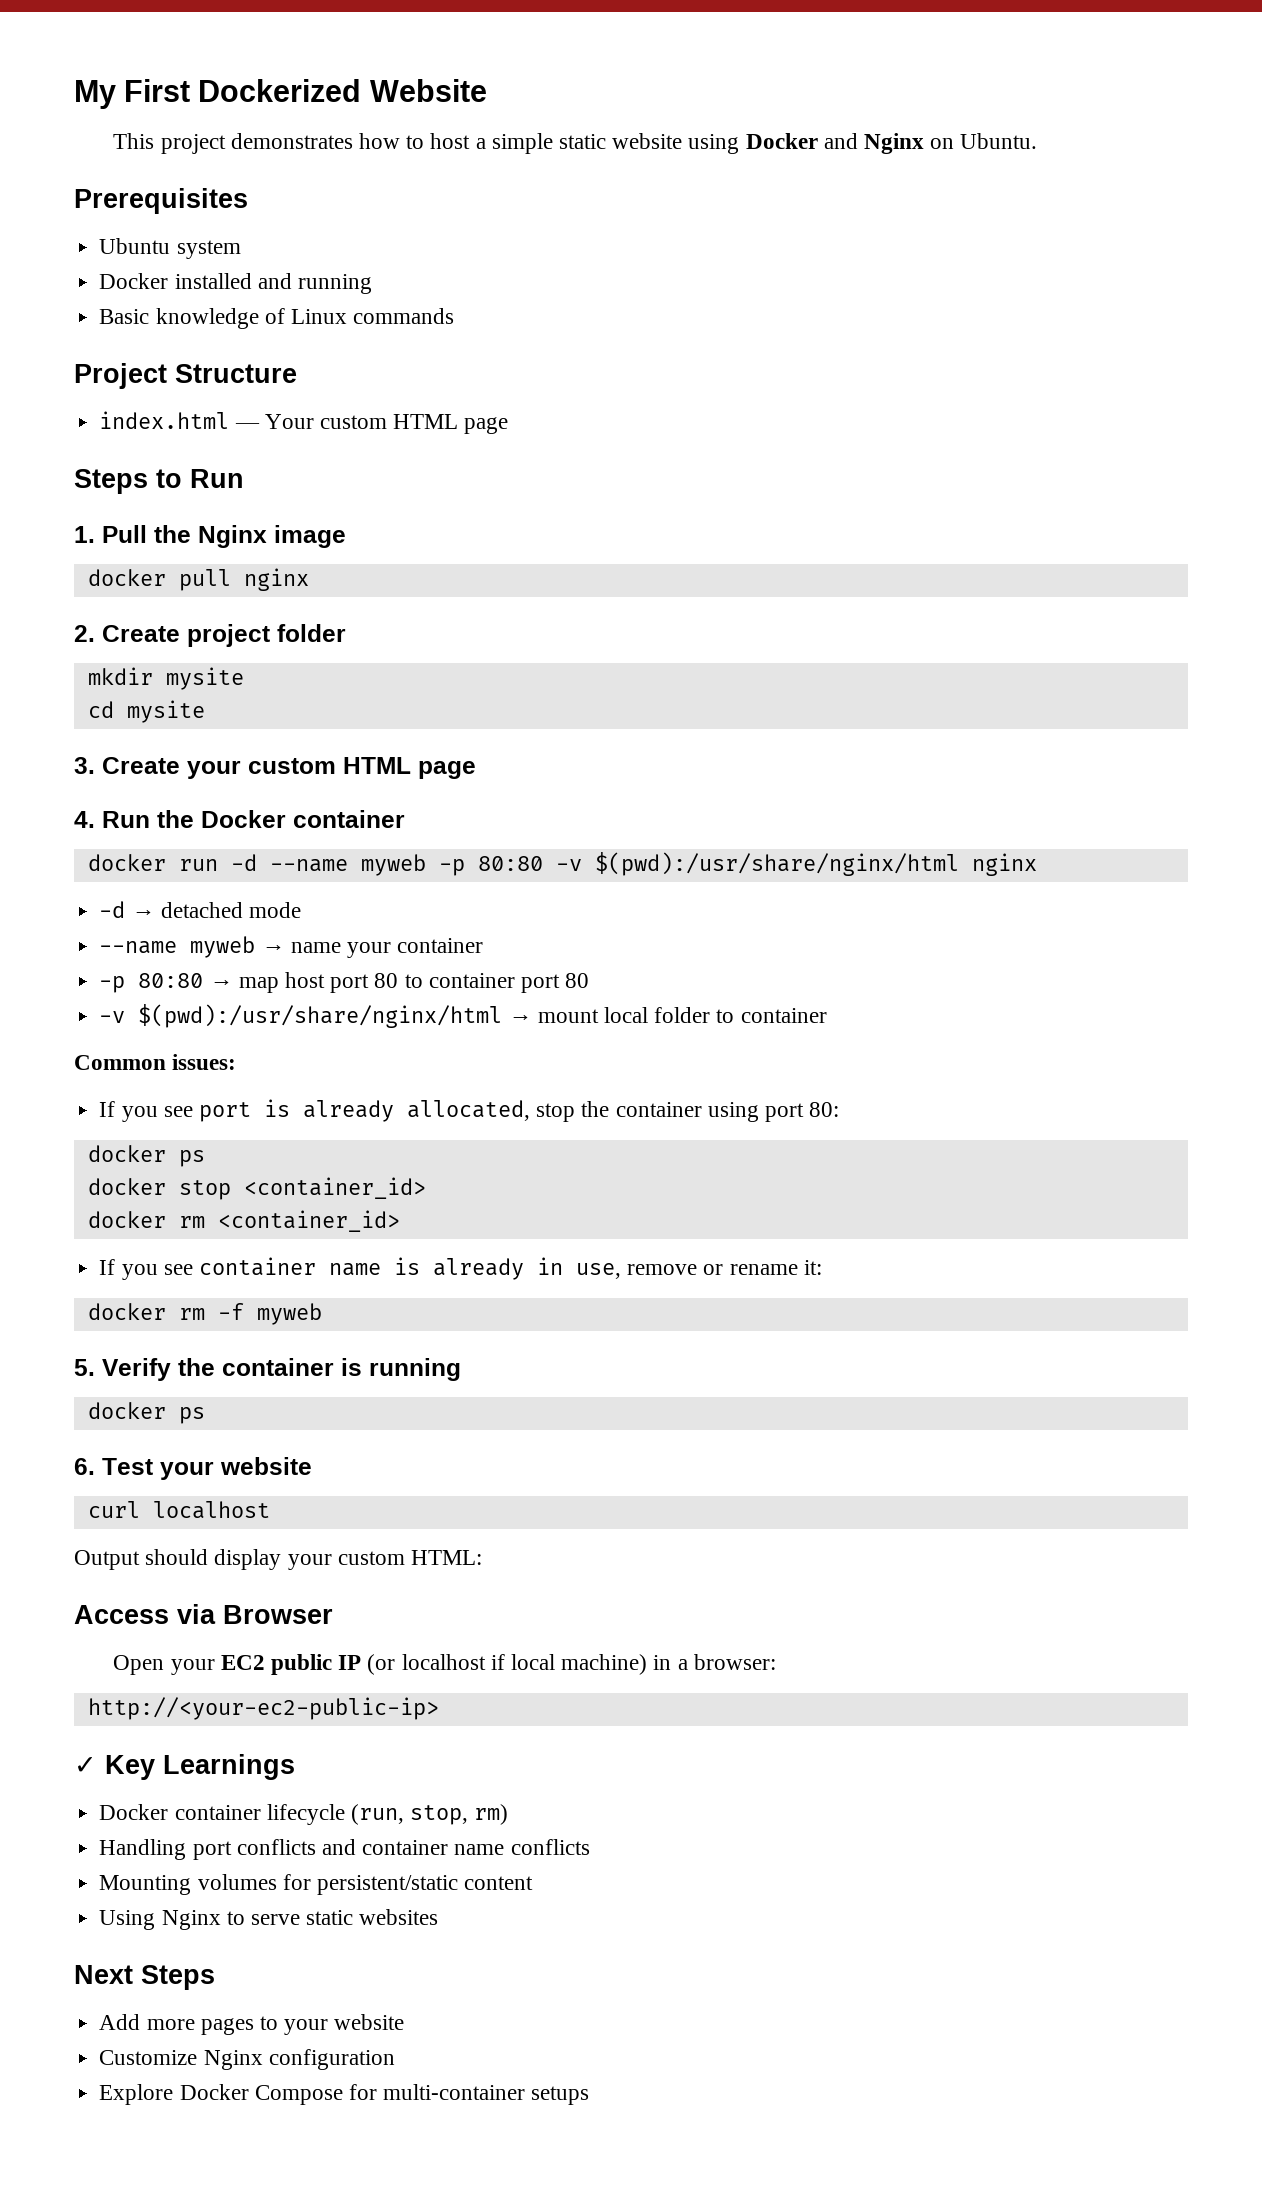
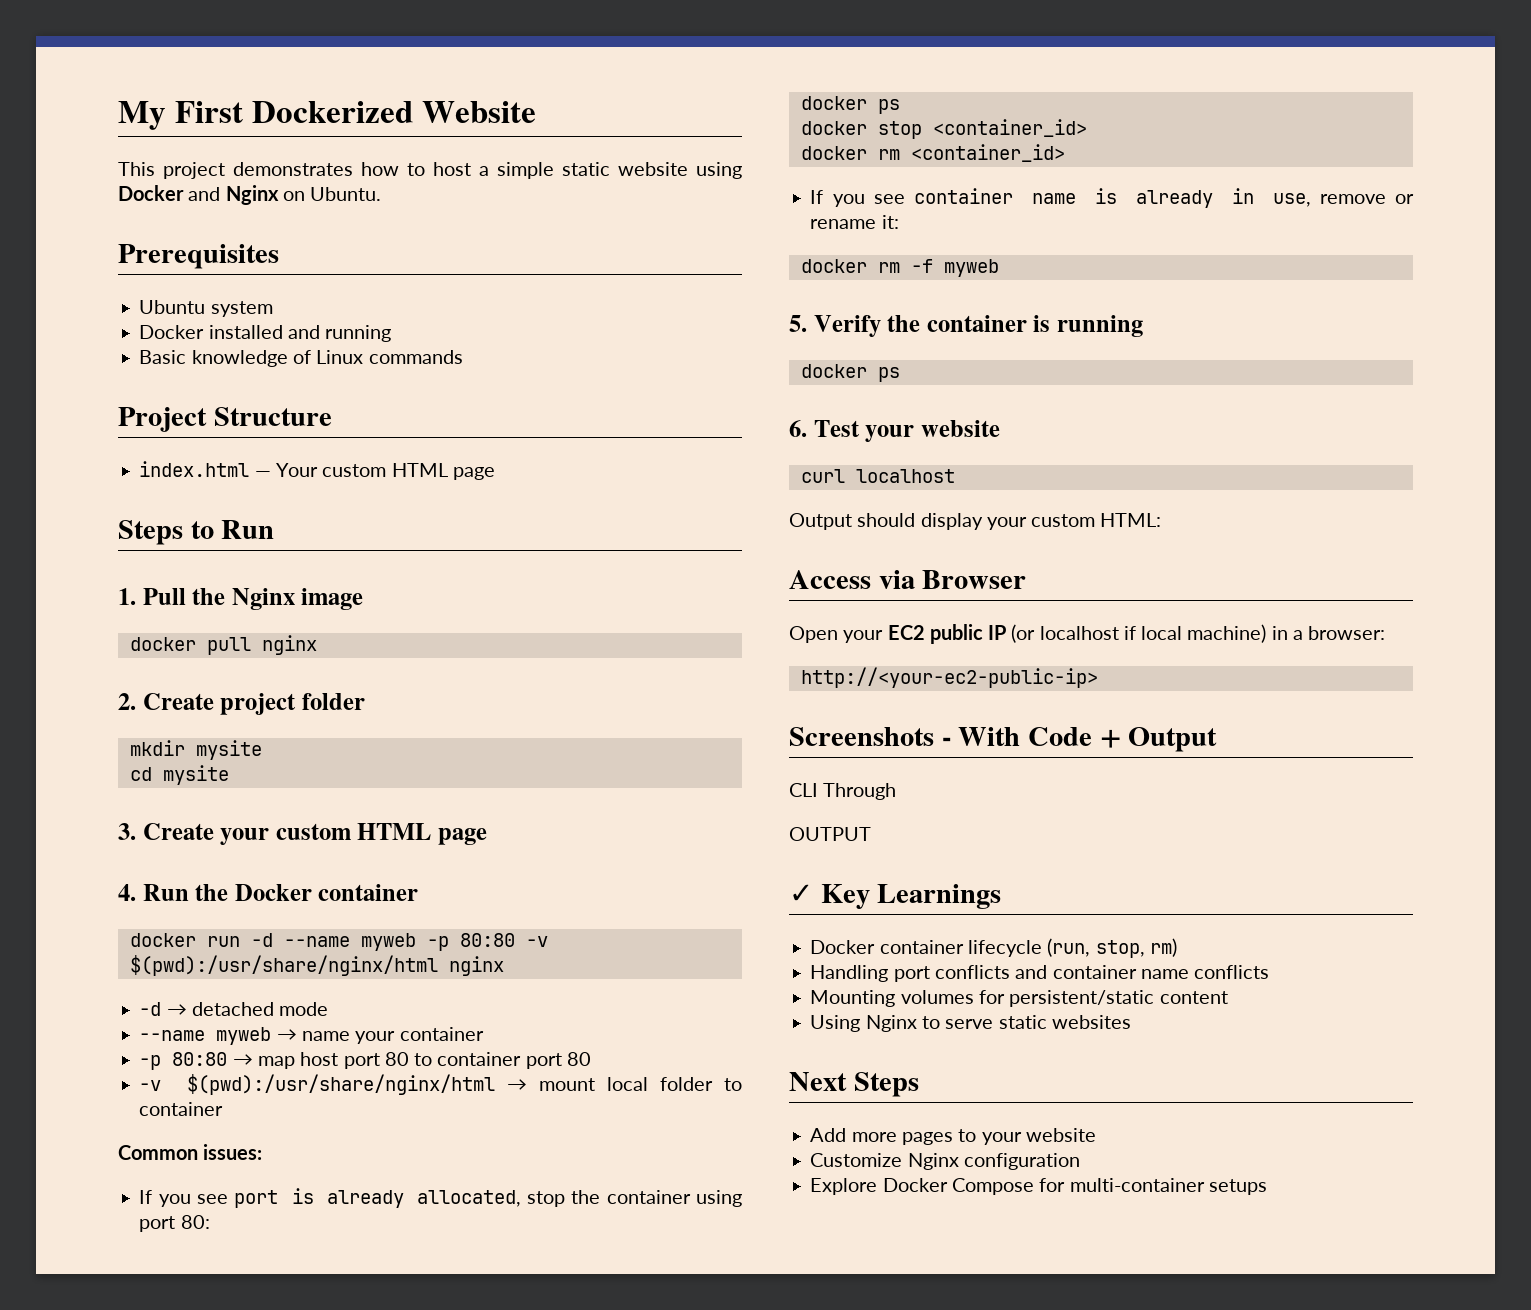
+ Screenshots - With Code + Output
+ CLI Through
+ OUTPUT

